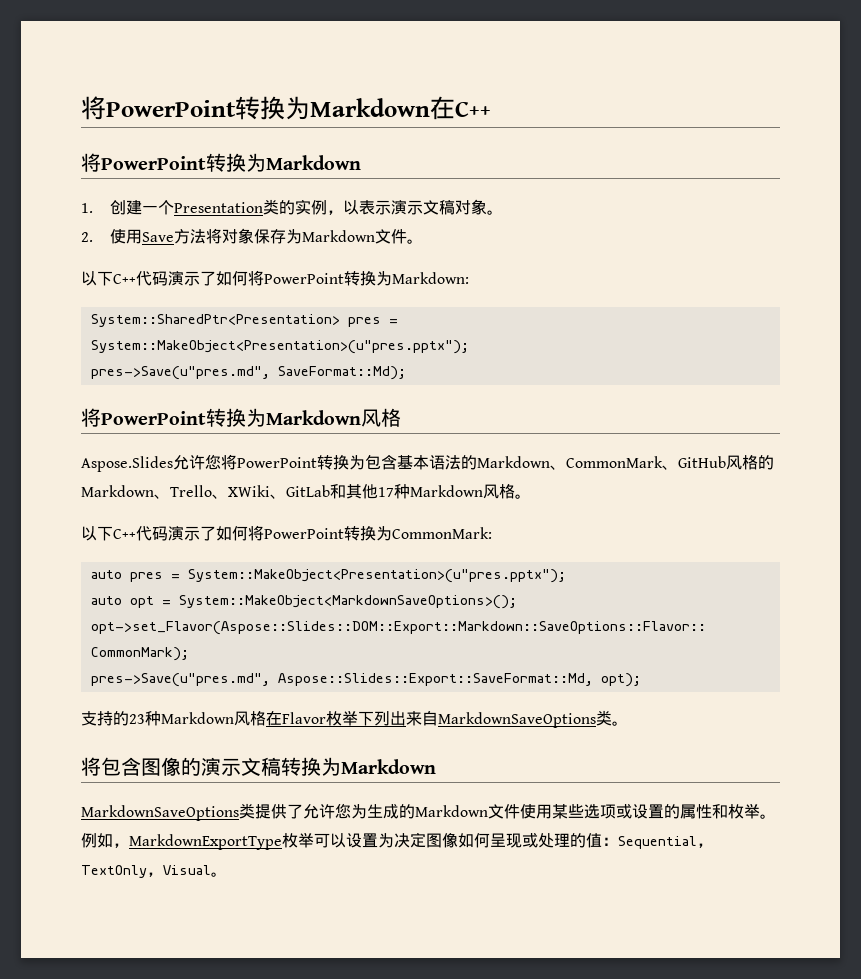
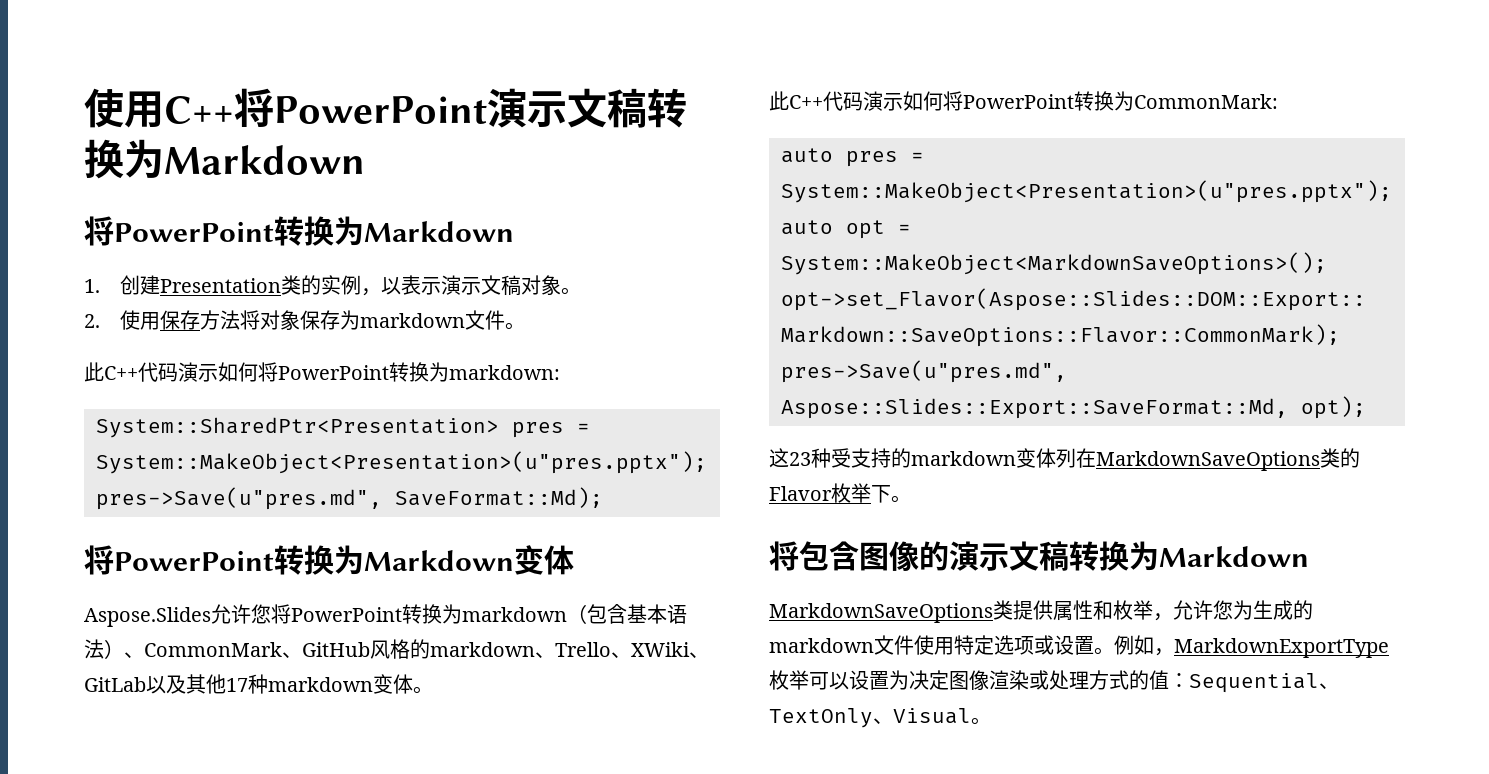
- 将PowerPoint转换为Markdown在C++
+ 使用C++将PowerPoint演示文稿转换为Markdown
- 1.创建一个Presentation类的实例，以表示演示文稿对象。
+ 1.创建Presentation类的实例，以表示演示文稿对象。
- 2.使用Save方法将对象保存为Markdown文件。
+ 2.使用保存方法将对象保存为markdown文件。
- 以下C++代码演示了如何将PowerPoint转换为Markdown:
+ 此C++代码演示如何将PowerPoint转换为markdown:
- 将PowerPoint转换为Markdown风格
+ 将PowerPoint转换为Markdown变体
- Aspose.Slides允许您将PowerPoint转换为包含基本语法的Markdown、CommonMark、GitHub风格的Markdown、Trello、XWiki、GitLab和其他17种Markdown风格。
- 以下C++代码演示了如何将PowerPoint转换为CommonMark:
+ Aspose.Slides允许您将PowerPoint转换为markdown（包含基本语法）、CommonMark、GitHub风格的markdown、Trello、XWiki、GitLab以及其他17种markdown变体。
+ 此C++代码演示如何将PowerPoint转换为CommonMark:
- 支持的23种Markdown风格在Flavor枚举下列出来自MarkdownSaveOptions类。
+ 这23种受支持的markdown变体列在MarkdownSaveOptions类的Flavor枚举下。
- MarkdownSaveOptions类提供了允许您为生成的Markdown文件使用某些选项或设置的属性和枚举。
+ MarkdownSaveOptions类提供属性和枚举，允许您为生成的markdown文件使用特定选项或设置。
- 例如，MarkdownExportType枚举可以设置为决定图像如何呈现或处理的值：Sequential，TextOnly，Visual。
+ 例如，MarkdownExportType枚举可以设置为决定图像渲染或处理方式的值：Sequential、TextOnly、Visual。

